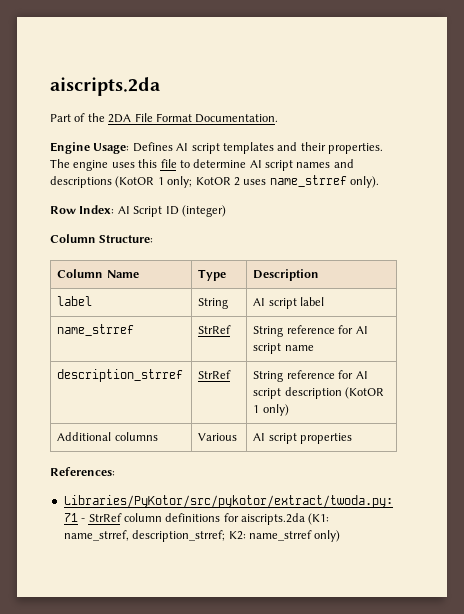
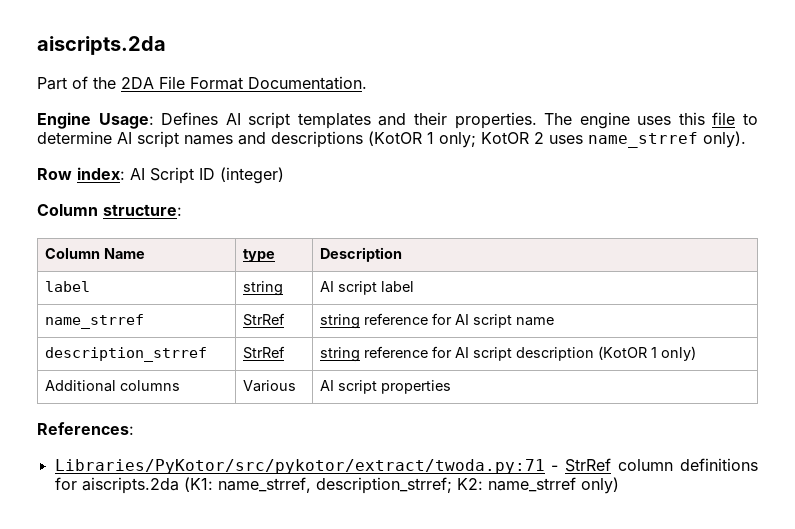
- Row Index: AI Script ID (integer)
+ Row index: AI Script ID (integer)
- Column Structure:
+ Column structure:
- Column Name | Type | Description
+ Column Name | type | Description
- label | String | AI script label
+ label | string | AI script label
- name_strref | StrRef | String reference for AI script name
+ name_strref | StrRef | string reference for AI script name
- description_strref | StrRef | String reference for AI script description (KotOR 1 only)
+ description_strref | StrRef | string reference for AI script description (KotOR 1 only)

